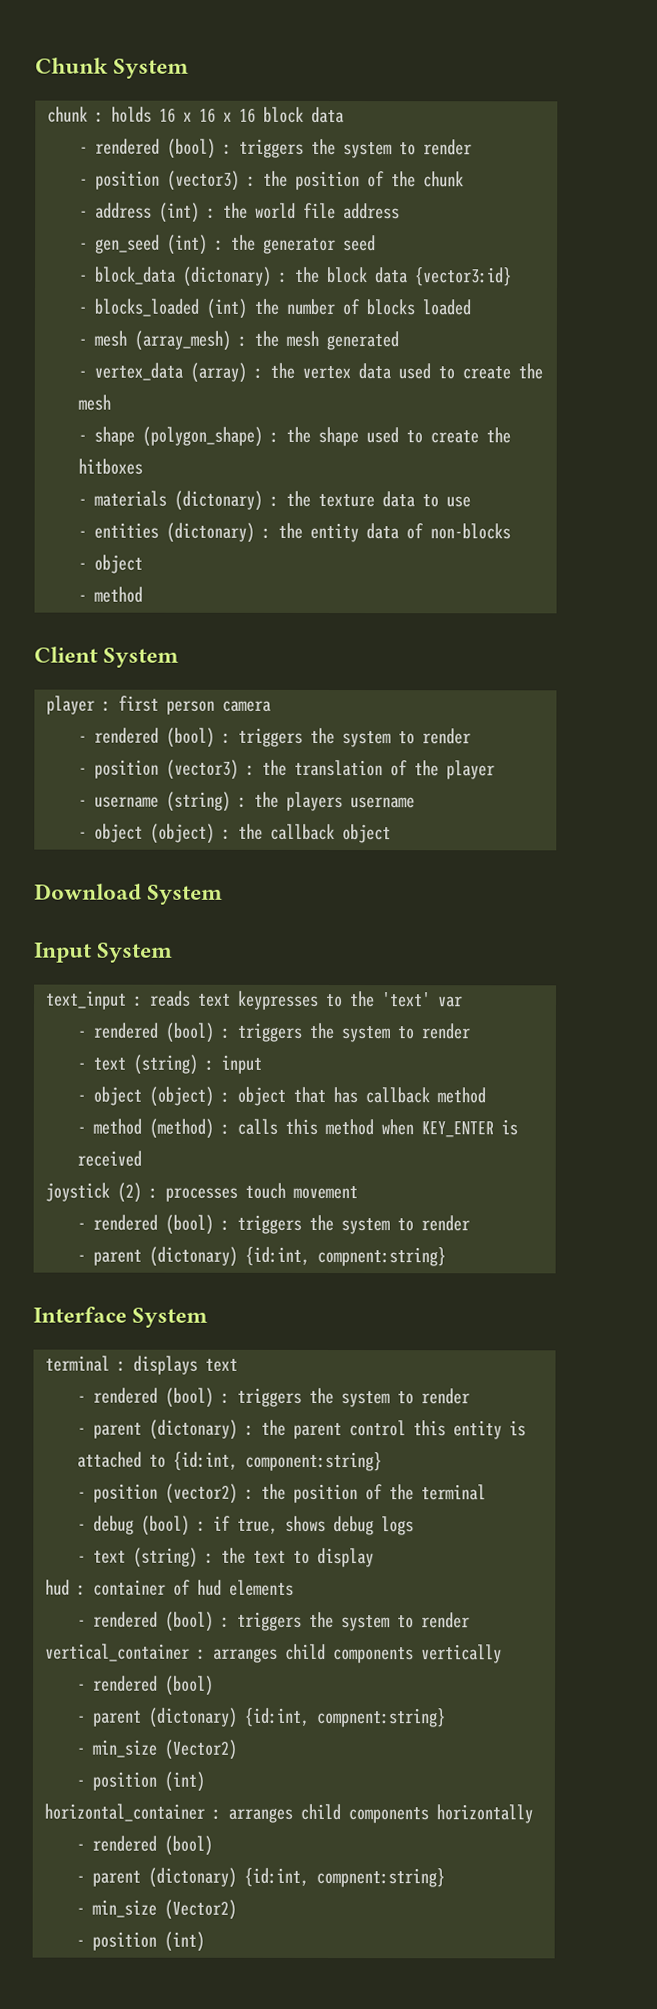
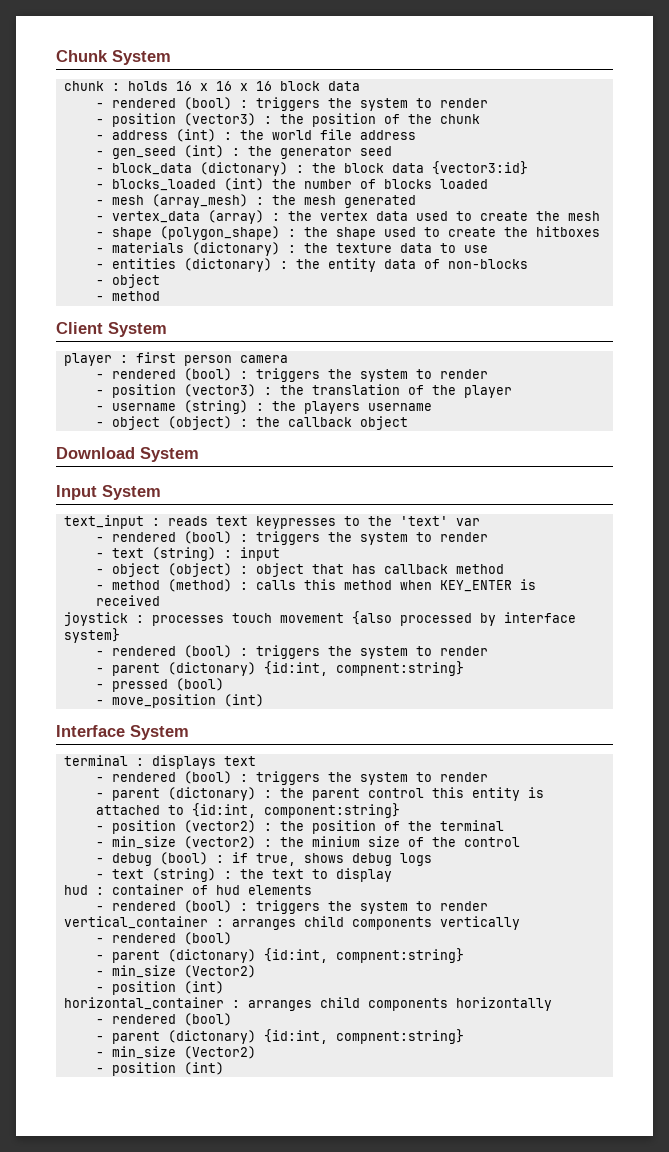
- joystick (2) : processes touch movement
+ joystick : processes touch movement {also processed by interface system}
+ - pressed (bool)
+ - move_position (int)
+ - min_size (vector2) : the minium size of the control

